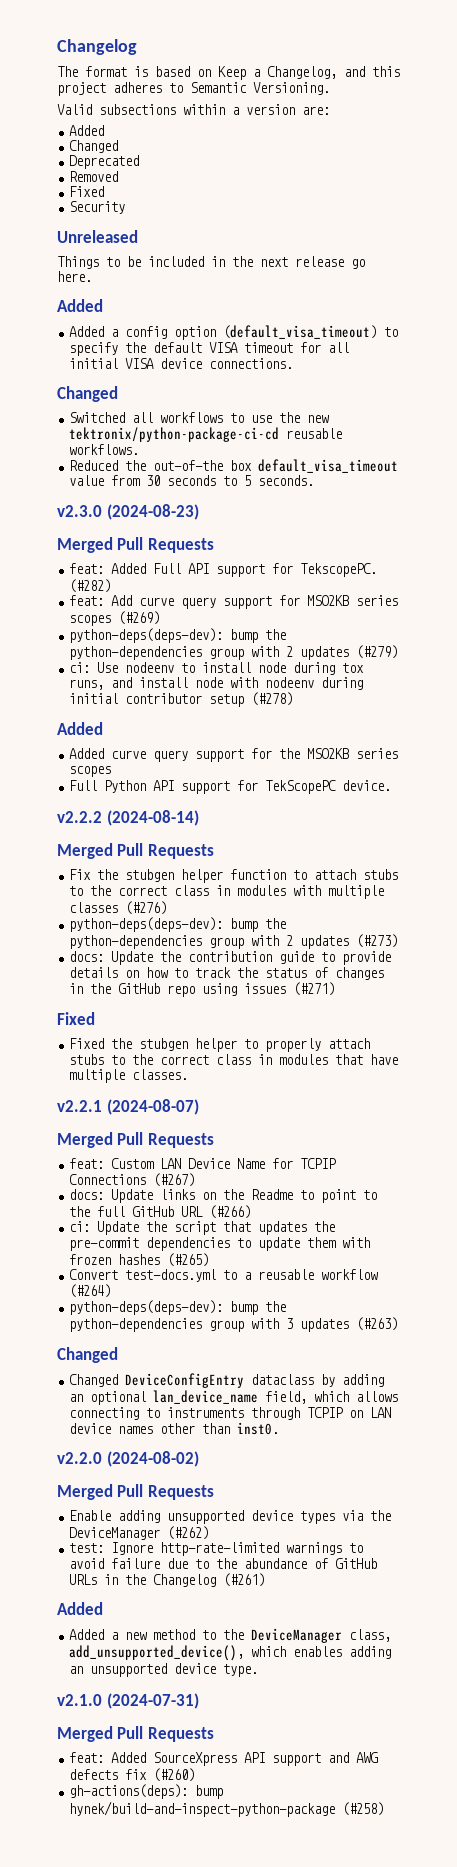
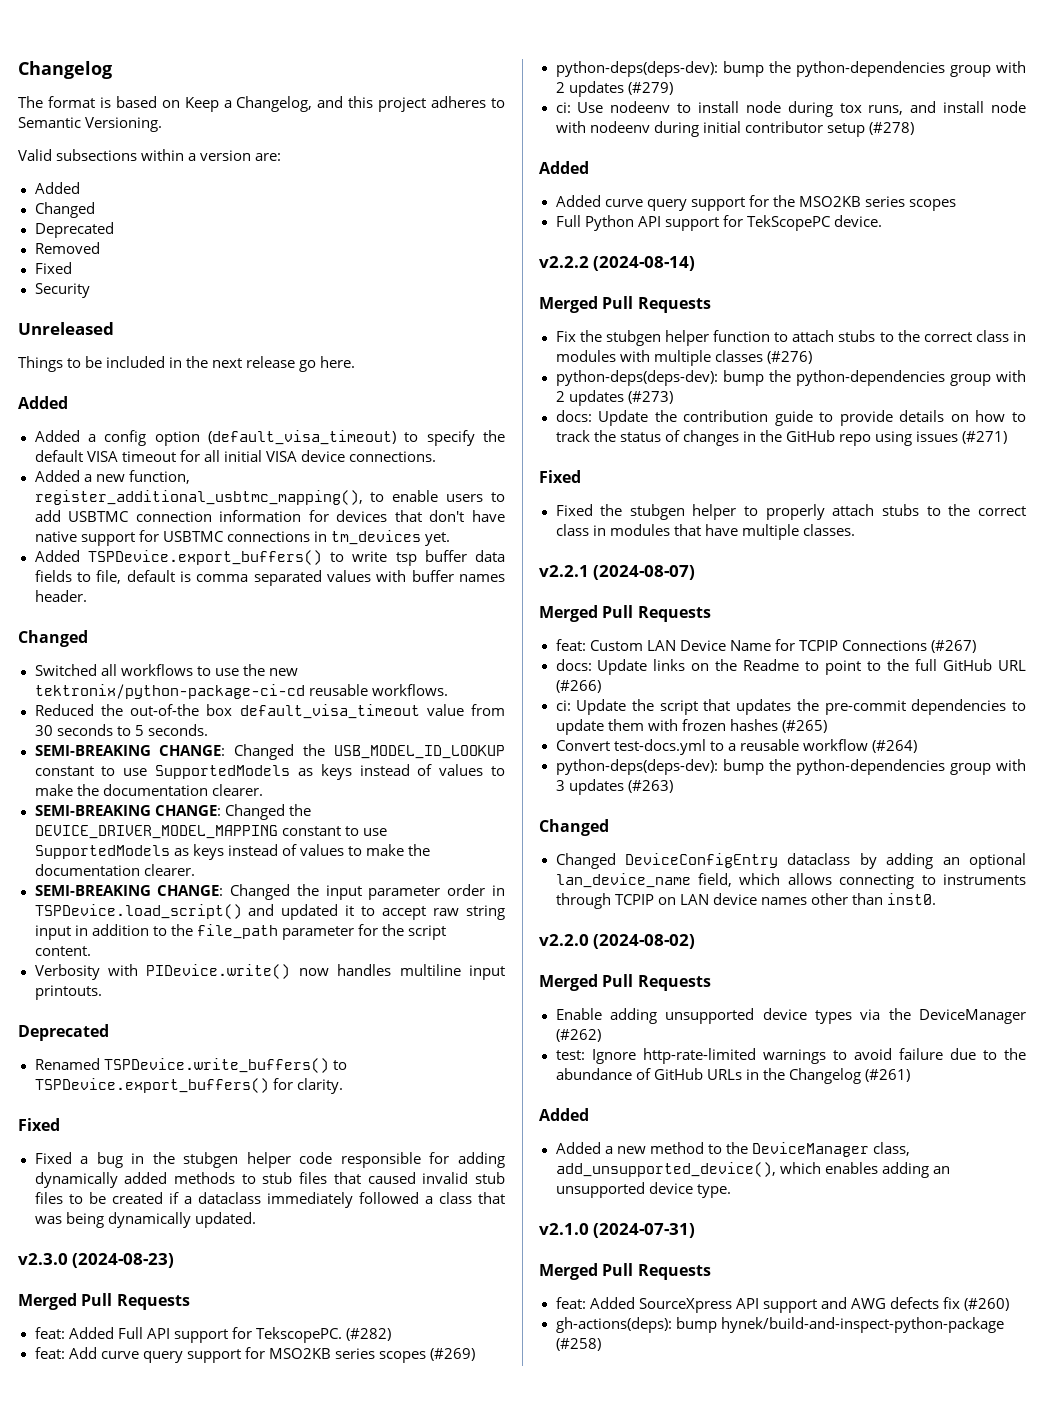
+ Added a new function, register_additional_usbtmc_mapping(), to enable users to add USBTMC connection information for devices that don't have native support for USBTMC connections in tm_devices yet.
+ Added TSPDevice.export_buffers() to write tsp buffer data fields to file, default is comma separated values with buffer names header.
+ SEMI-BREAKING CHANGE: Changed the USB_MODEL_ID_LOOKUP constant to use SupportedModels as keys instead of values to make the documentation clearer.
+ SEMI-BREAKING CHANGE: Changed the DEVICE_DRIVER_MODEL_MAPPING constant to use SupportedModels as keys instead of values to make the documentation clearer.
+ SEMI-BREAKING CHANGE: Changed the input parameter order in TSPDevice.load_script() and updated it to accept raw string input in addition to the file_path parameter for the script content.
+ Verbosity with PIDevice.write() now handles multiline input printouts.
+ Deprecated
+ Renamed TSPDevice.write_buffers() to TSPDevice.export_buffers() for clarity.
+ Fixed
+ Fixed a bug in the stubgen helper code responsible for adding dynamically added methods to stub files that caused invalid stub files to be created if a dataclass immediately followed a class that was being dynamically updated.

